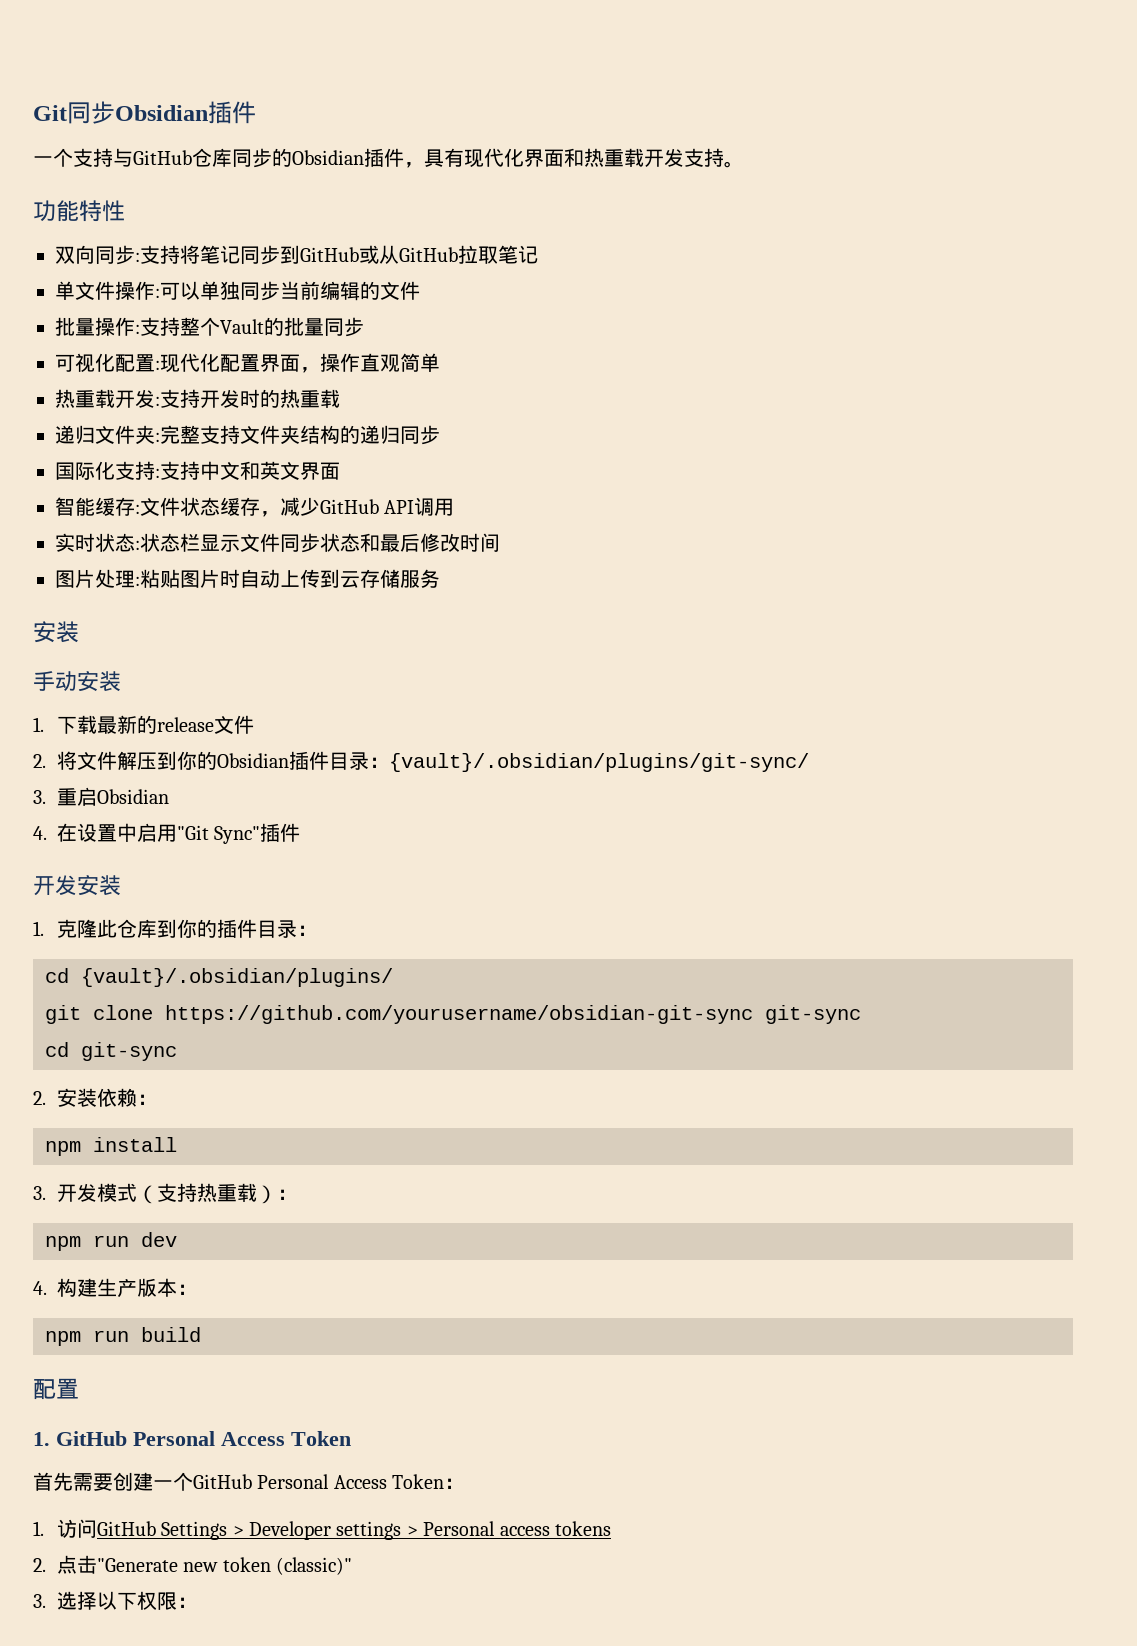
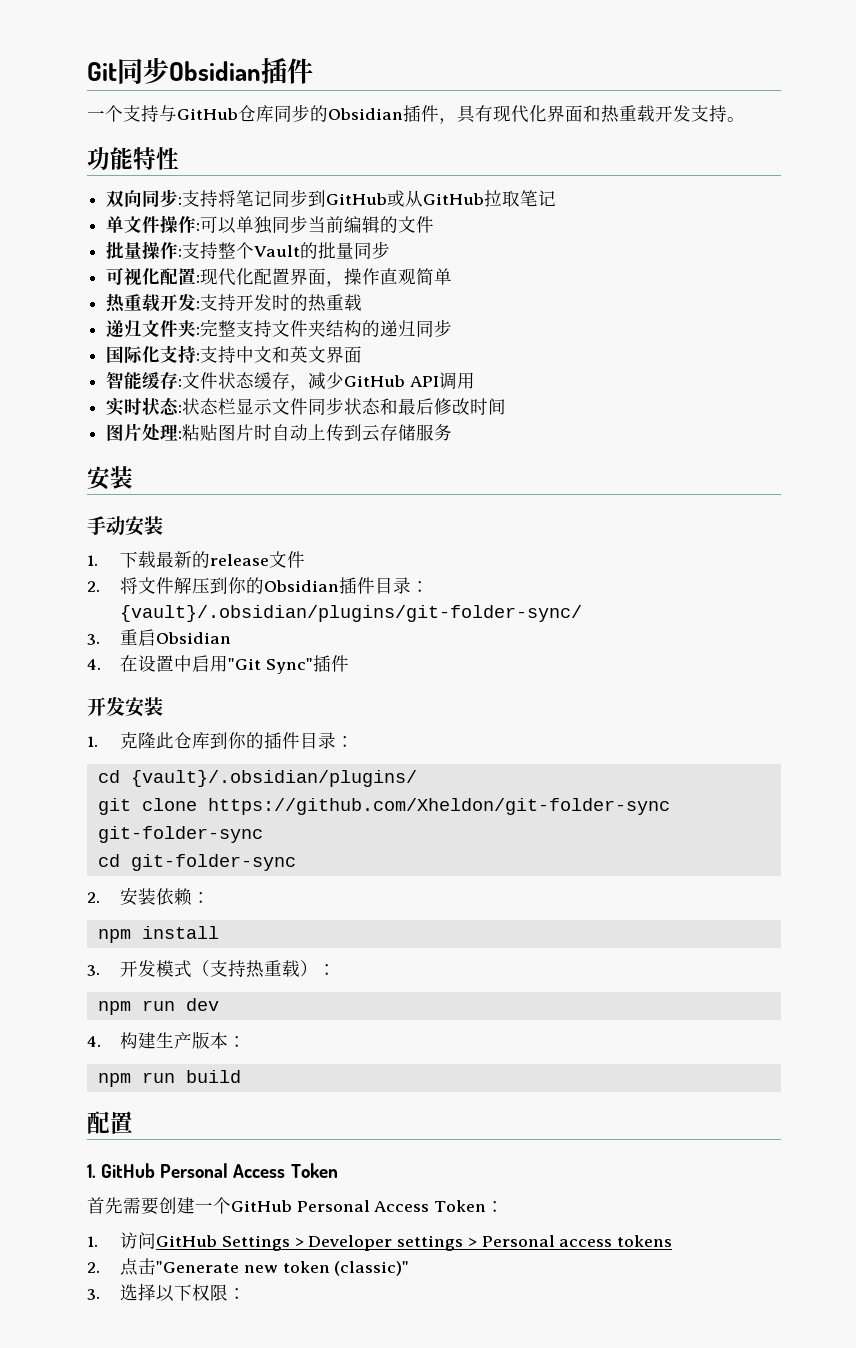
- 2.将文件解压到你的Obsidian插件目录：{vault}/.obsidian/plugins/git-sync/
+ 2.将文件解压到你的Obsidian插件目录：{vault}/.obsidian/plugins/git-folder-sync/
- git clone https://github.com/yourusername/obsidian-git-sync git-sync
- cd git-sync
+ git clone https://github.com/Xheldon/git-folder-sync git-folder-sync
+ cd git-folder-sync

